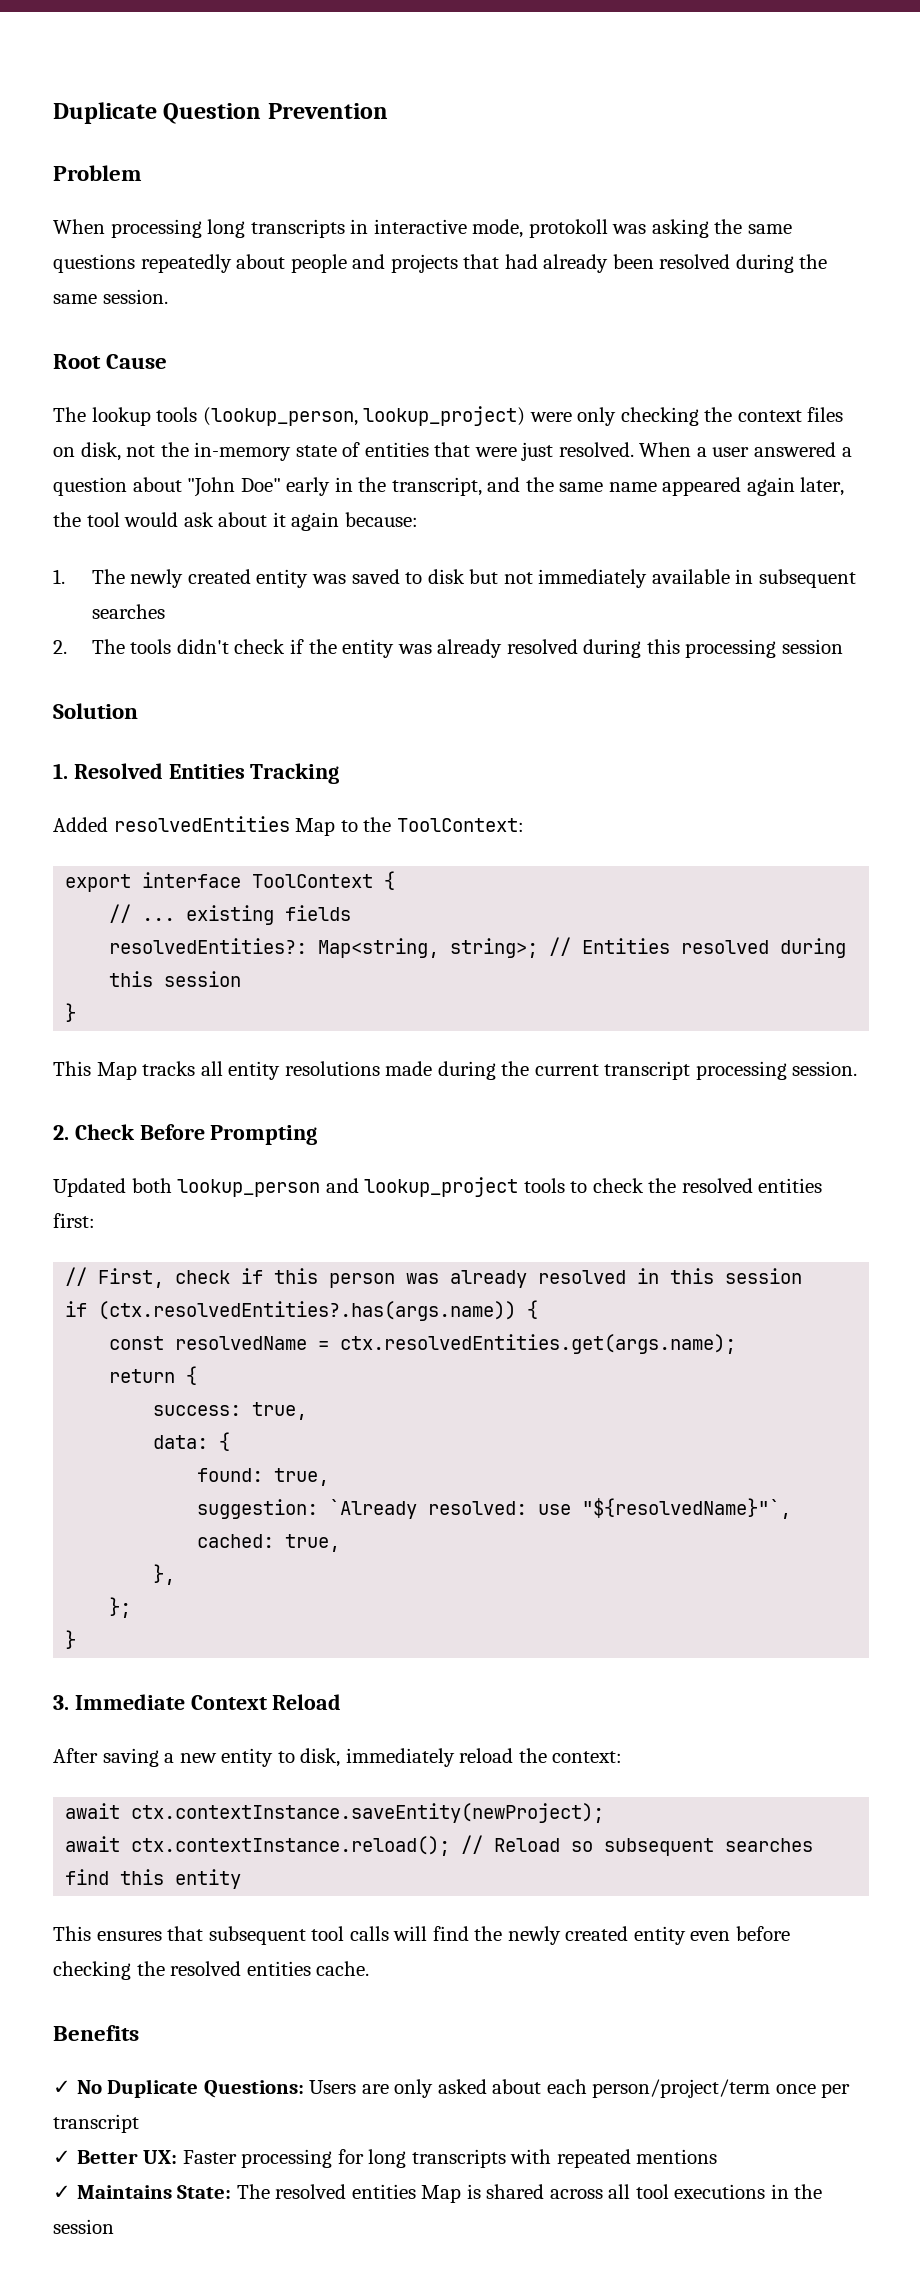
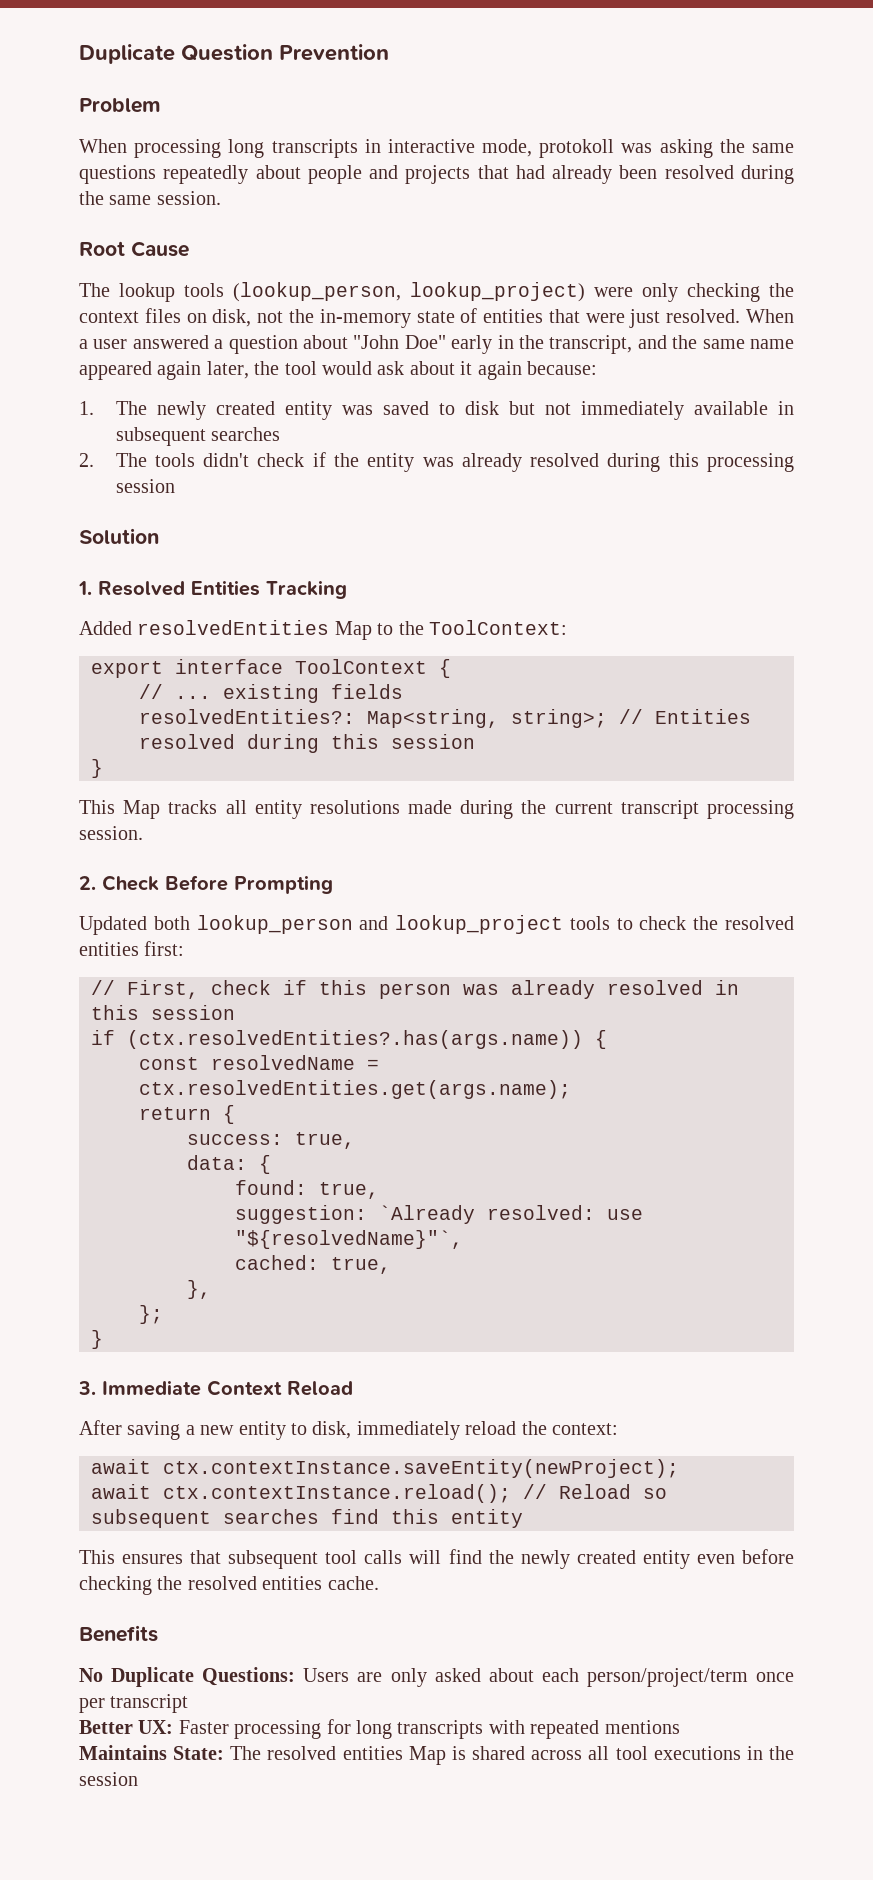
- ✓ No Duplicate Questions: Users are only asked about each person/project/term once per transcript
+ No Duplicate Questions: Users are only asked about each person/project/term once per transcript
- ✓ Better UX: Faster processing for long transcripts with repeated mentions
+ Better UX: Faster processing for long transcripts with repeated mentions
- ✓ Maintains State: The resolved entities Map is shared across all tool executions in the session
+ Maintains State: The resolved entities Map is shared across all tool executions in the session

